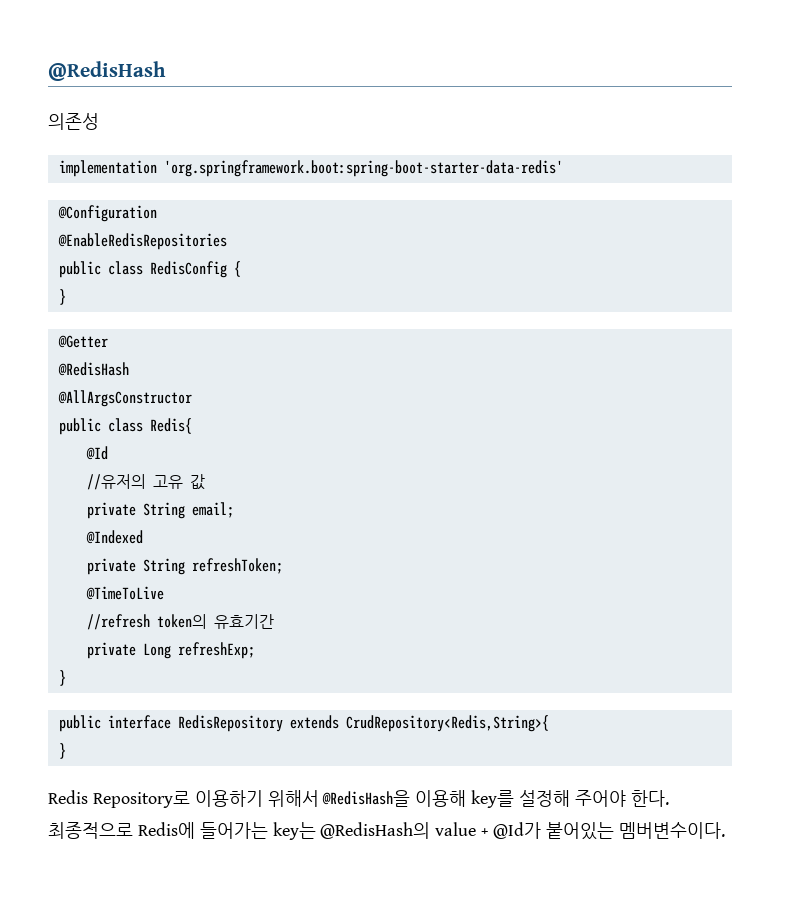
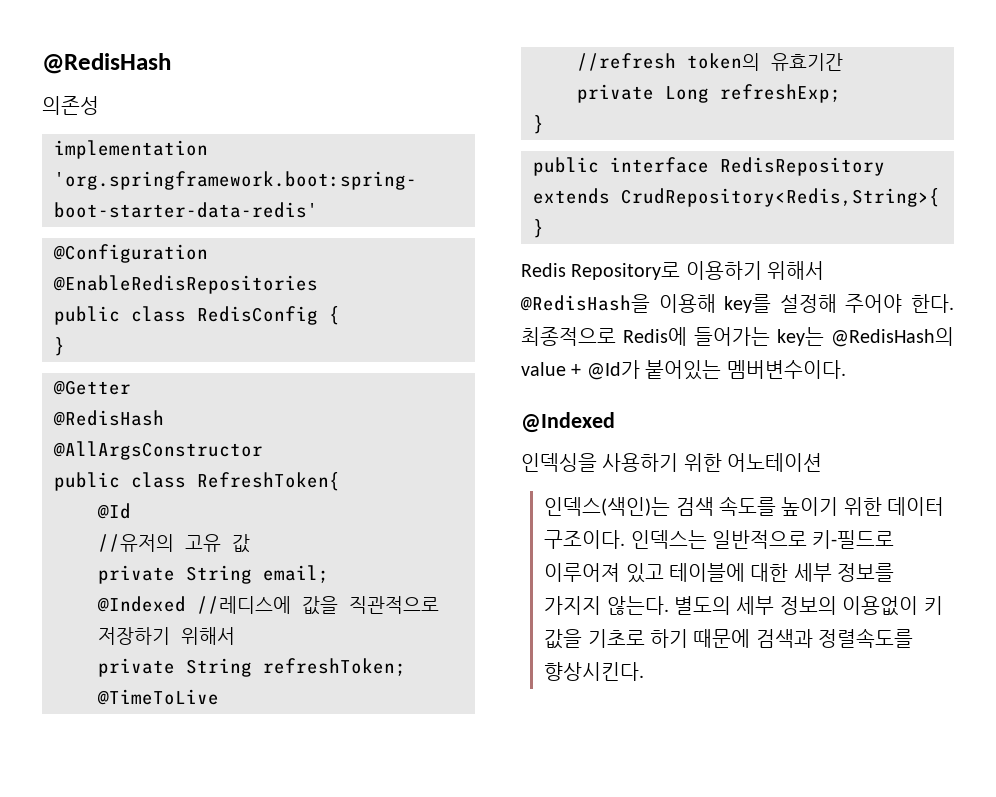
- public class Redis{
+ public class RefreshToken{
- @Indexed
+ @Indexed //레디스에 값을 직관적으로 저장하기 위해서
  최종적으로 Redis에 들어가는 key는 @RedisHash의 value + @Id가 붙어있는 멤버변수이다.
+ @Indexed
+ 인덱싱을 사용하기 위한 어노테이션
+ 인덱스(색인)는 검색 속도를 높이기 위한 데이터 구조이다. 인덱스는 일반적으로 키-필드로 이루어져 있고 테이블에 대한 세부 정보를 가지지 않는다. 별도의 세부 정보의 이용없이 키 값을 기초로 하기 때문에 검색과 정렬속도를 향상시킨다.

